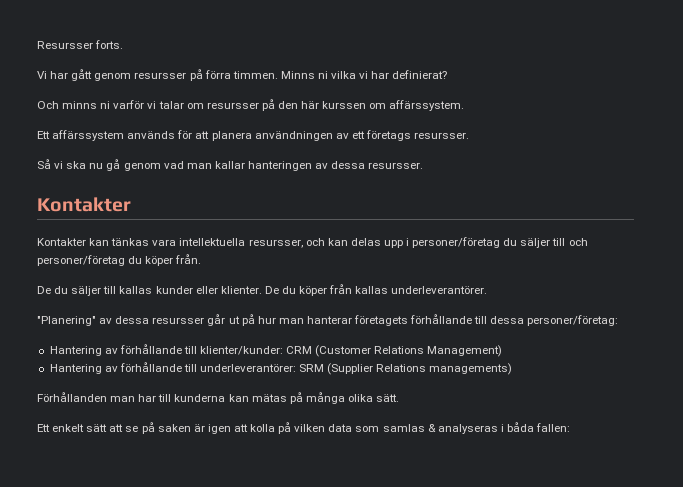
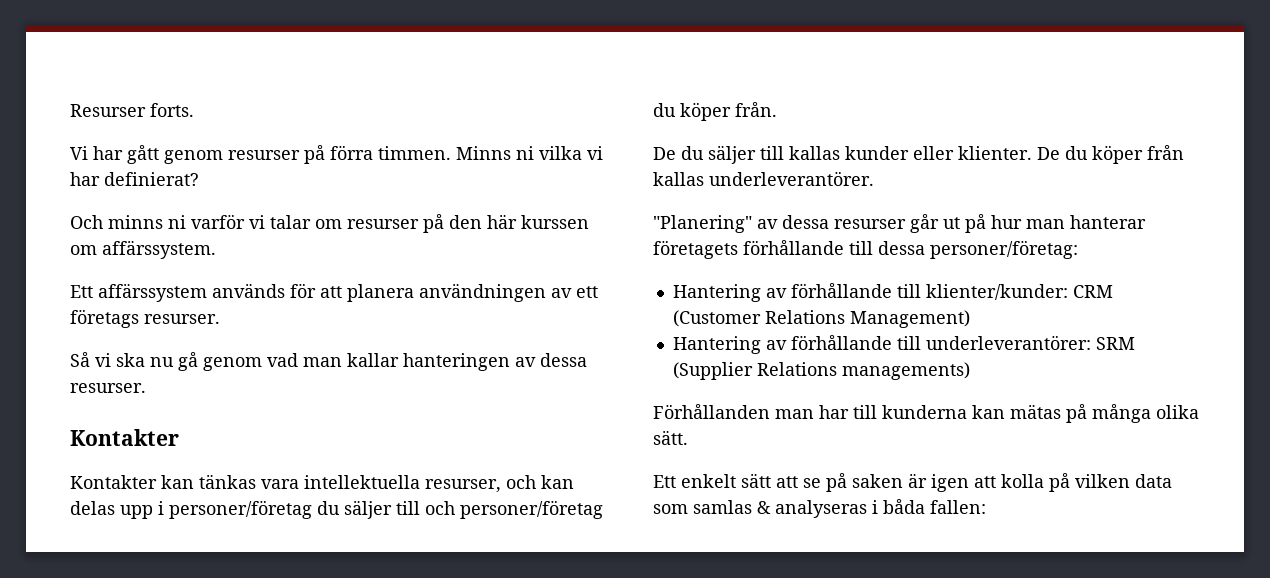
- Resursser forts.
+ Resurser forts.
- Vi har gått genom resursser på förra timmen.
+ Vi har gått genom resurser på förra timmen.
- Och minns ni varför vi talar om resursser på den här kurssen om affärssystem.
+ Och minns ni varför vi talar om resurser på den här kurssen om affärssystem.
- Ett affärssystem används för att planera användningen av ett företags resursser.
+ Ett affärssystem används för att planera användningen av ett företags resurser.
- Så vi ska nu gå genom vad man kallar hanteringen av dessa resursser.
+ Så vi ska nu gå genom vad man kallar hanteringen av dessa resurser.
- Kontakter kan tänkas vara intellektuella resursser, och kan delas upp i personer/företag du säljer till och personer/företag du köper från.
+ Kontakter kan tänkas vara intellektuella resurser, och kan delas upp i personer/företag du säljer till och personer/företag du köper från.
- "Planering" av dessa resursser går ut på hur man hanterar företagets förhållande till dessa personer/företag:
+ "Planering" av dessa resurser går ut på hur man hanterar företagets förhållande till dessa personer/företag:

